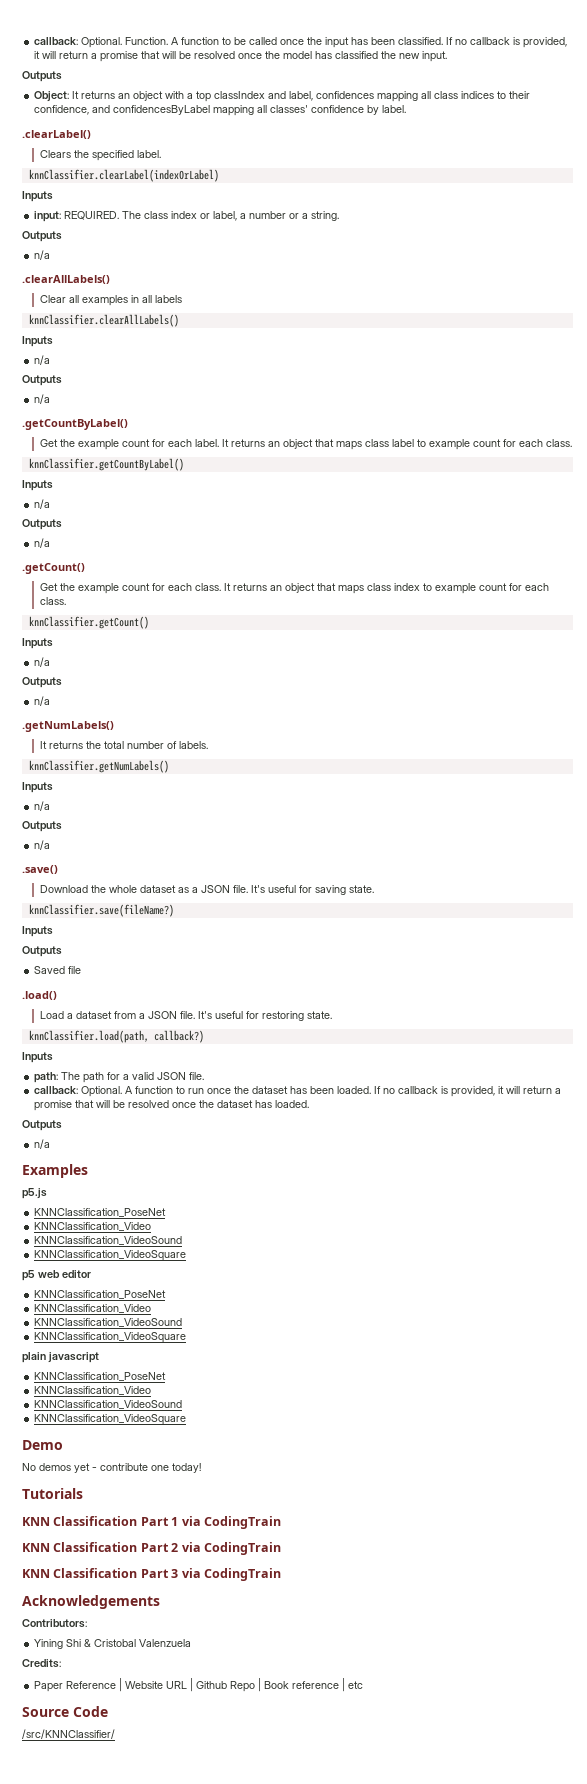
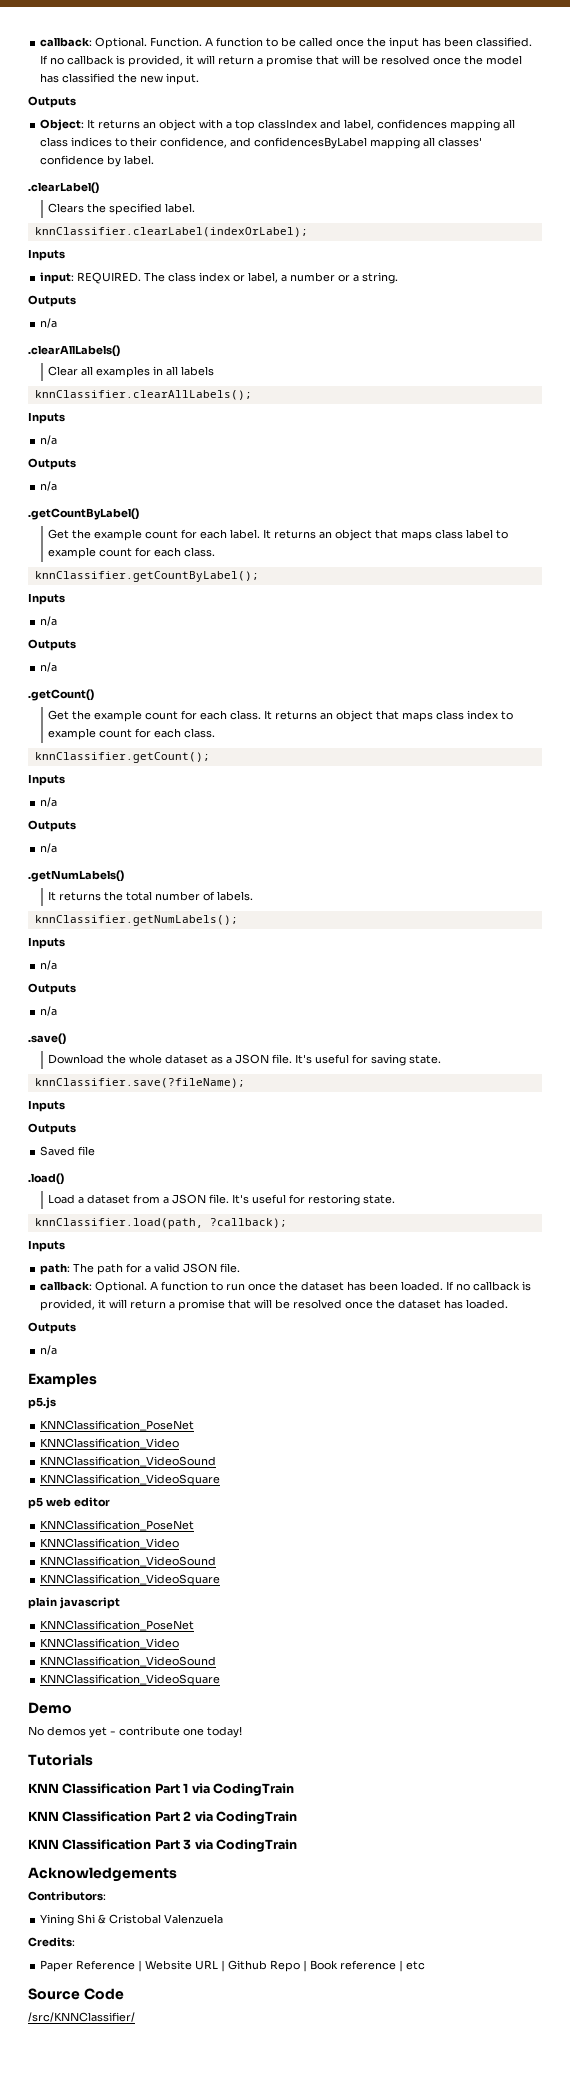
- knnClassifier.clearLabel(indexOrLabel)
+ knnClassifier.clearLabel(indexOrLabel);
- knnClassifier.clearAllLabels()
+ knnClassifier.clearAllLabels();
- knnClassifier.getCountByLabel()
+ knnClassifier.getCountByLabel();
- knnClassifier.getCount()
+ knnClassifier.getCount();
- knnClassifier.getNumLabels()
+ knnClassifier.getNumLabels();
- knnClassifier.save(fileName?)
+ knnClassifier.save(?fileName);
- knnClassifier.load(path, callback?)
+ knnClassifier.load(path, ?callback);

